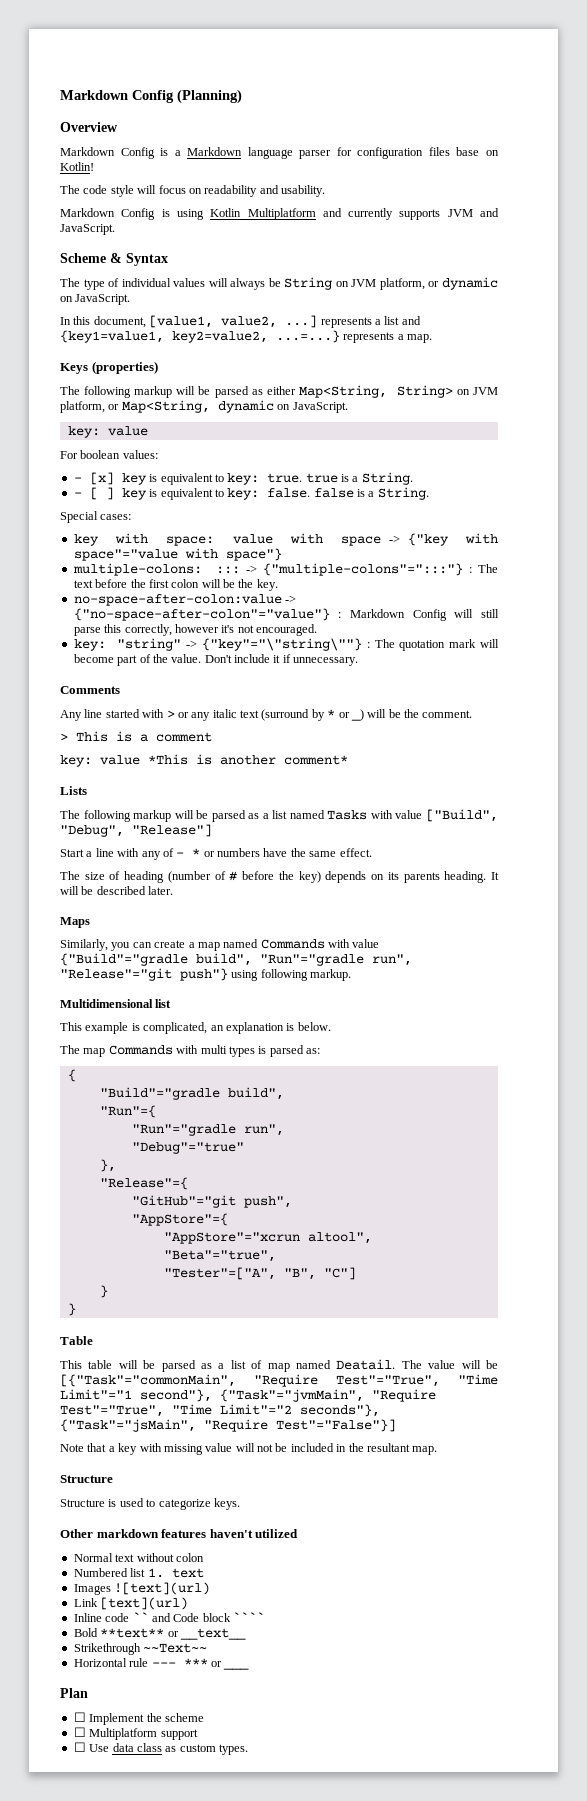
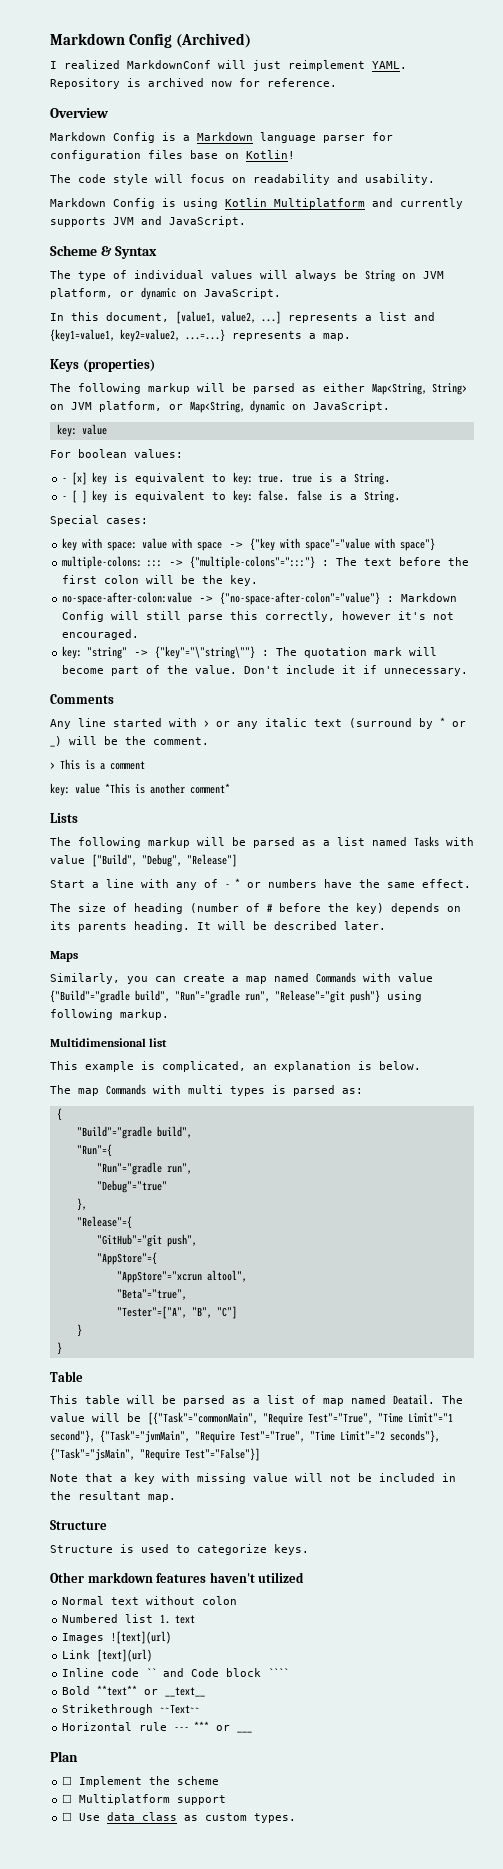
- Markdown Config (Planning)
+ Markdown Config (Archived)
+ I realized MarkdownConf will just reimplement YAML. Repository is archived now for reference.

